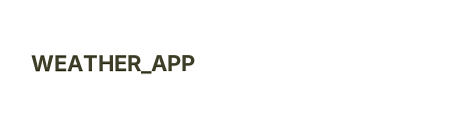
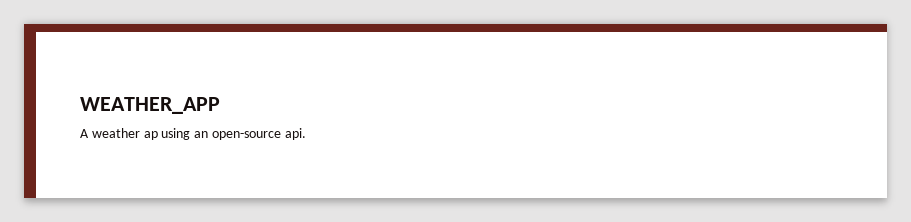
+ A weather ap using an open-source api.

